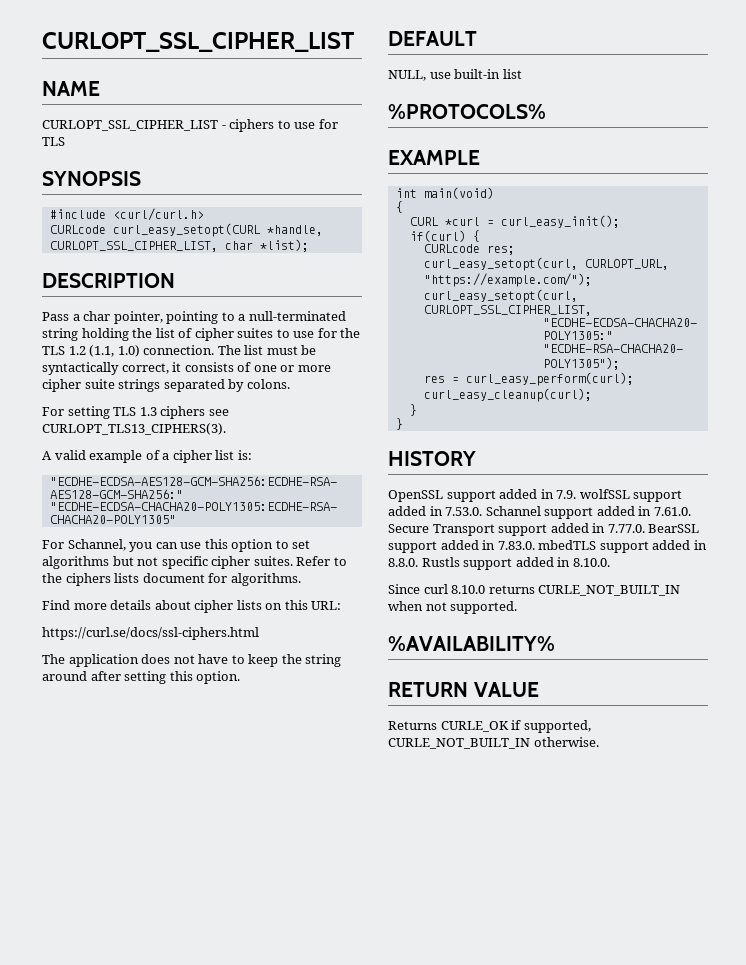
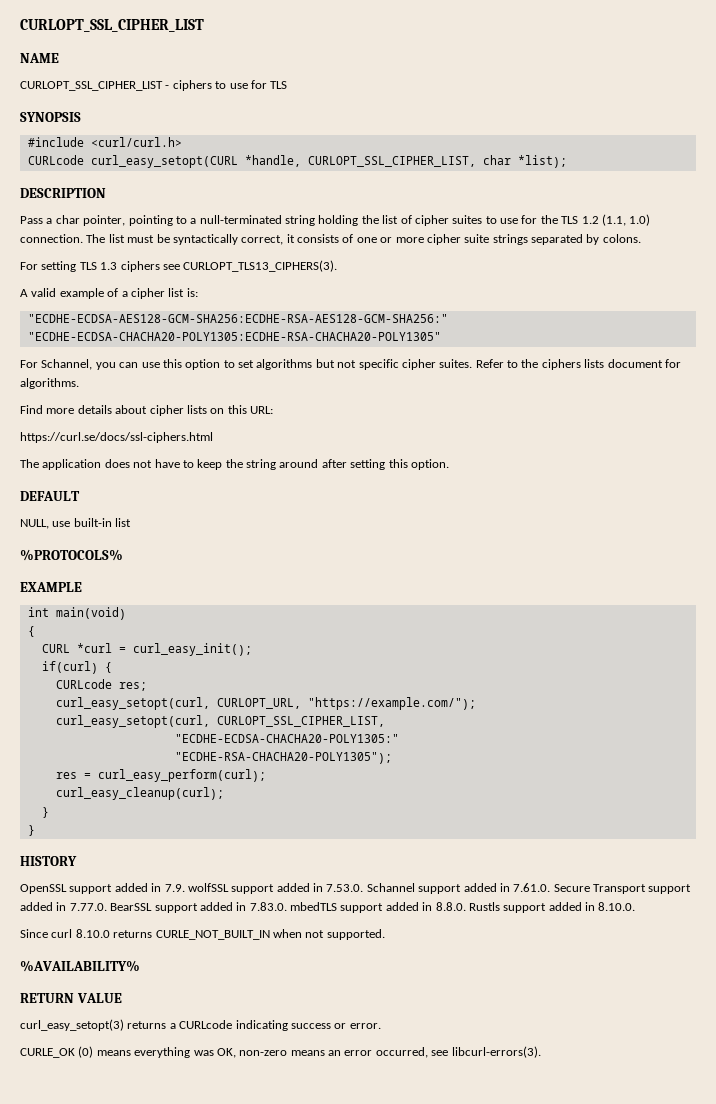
- Returns CURLE_OK if supported, CURLE_NOT_BUILT_IN otherwise.
+ curl_easy_setopt(3) returns a CURLcode indicating success or error.
+ CURLE_OK (0) means everything was OK, non-zero means an error occurred, see libcurl-errors(3).

